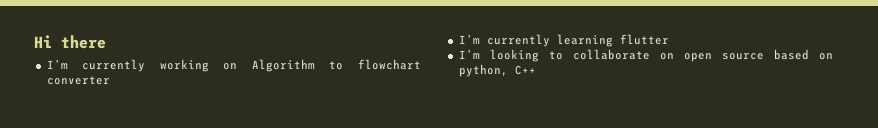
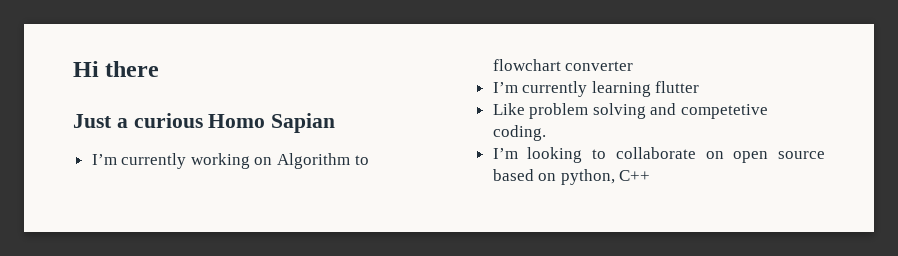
+ Just a curious Homo Sapian
+ Like problem solving and competetive coding.

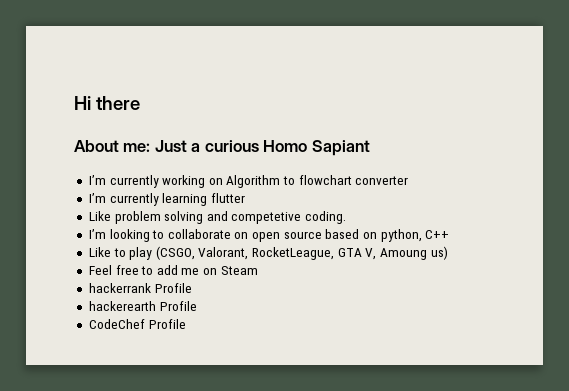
- Just a curious Homo Sapian
+ About me: Just a curious Homo Sapiant
+ Like to play (CSGO, Valorant, RocketLeague, GTA V, Amoung us)
+ Feel free to add me on Steam
+ hackerrank Profile
+ hackerearth Profile
+ CodeChef Profile

